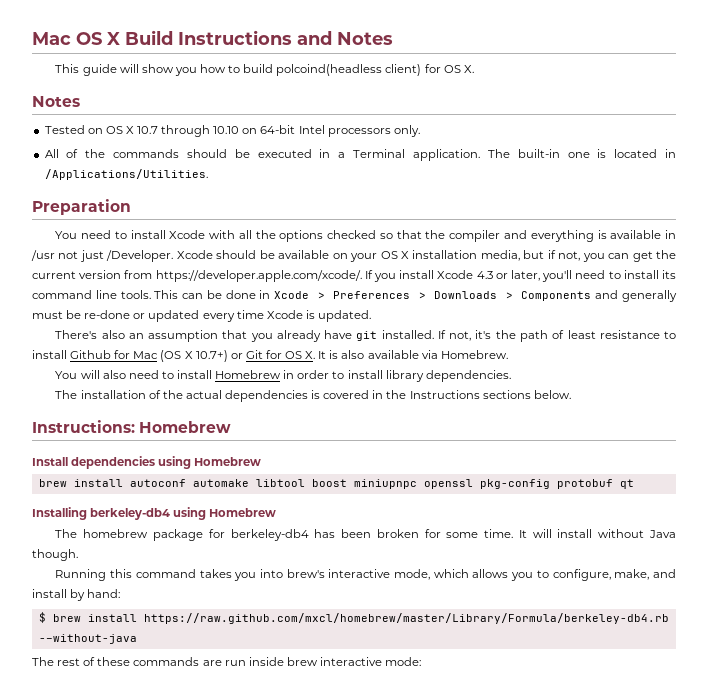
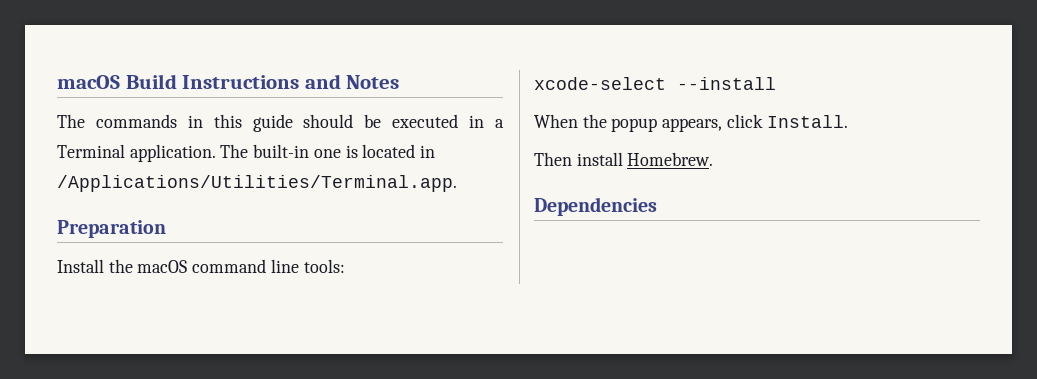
- Mac OS X Build Instructions and Notes
+ macOS Build Instructions and Notes
- This guide will show you how to build polcoind(headless client) for OS X.
- Notes
- Tested on OS X 10.7 through 10.10 on 64-bit Intel processors only.
- All of the commands should be executed in a Terminal application.
+ The commands in this guide should be executed in a Terminal application.
- The built-in one is located in /Applications/Utilities.
+ The built-in one is located in /Applications/Utilities/Terminal.app.
- You need to install Xcode with all the options checked so that the compiler and everything is available in /usr not just /Developer. Xcode should be available on your OS X installation media, but if not, you can get the current version from https://developer.apple.com/xcode/. If you install Xcode 4.3 or later, you'll need to install its command line tools. This can be done in Xcode > Preferences > Downloads > Components and generally must be re-done or updated every time Xcode is updated.
- There's also an assumption that you already have git installed. If not, it's the path of least resistance to install Github for Mac (OS X 10.7+) or Git for OS X. It is also available via Homebrew.
- You will also need to install Homebrew in order to install library dependencies.
- The installation of the actual dependencies is covered in the Instructions sections below.
- Instructions: Homebrew
- Install dependencies using Homebrew
- brew install autoconf automake libtool boost miniupnpc openssl pkg-config protobuf qt
- Installing berkeley-db4 using Homebrew
- The homebrew package for berkeley-db4 has been broken for some time. It will install without Java though.
- Running this command takes you into brew's interactive mode, which allows you to configure, make, and install by hand:
- $ brew install https://raw.github.com/mxcl/homebrew/master/Library/Formula/berkeley-db4.rb -–without-java
- The rest of these commands are run inside brew interactive mode:
+ Install the macOS command line tools:
+ xcode-select --install
+ When the popup appears, click Install.
+ Then install Homebrew.
+ Dependencies

